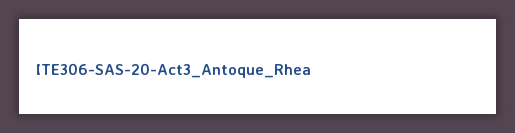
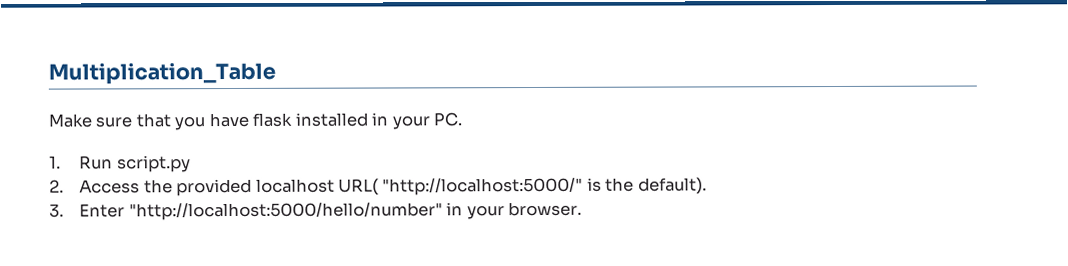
- ITE306-SAS-20-Act3_Antoque_Rhea
+ Multiplication_Table
+ Make sure that you have flask installed in your PC.
+ 1. Run script.py
+ 2. Access the provided localhost URL( "http://localhost:5000/" is the default).
+ 3. Enter "http://localhost:5000/hello/number" in your browser.

